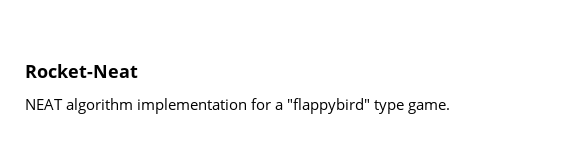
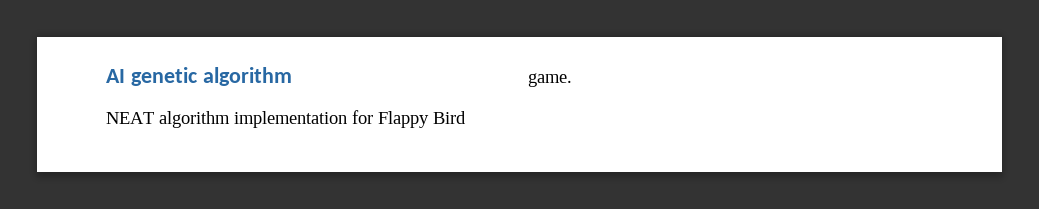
- Rocket-Neat
+ AI genetic algorithm
- NEAT algorithm implementation for a "flappybird" type game.
+ NEAT algorithm implementation for Flappy Bird game.

